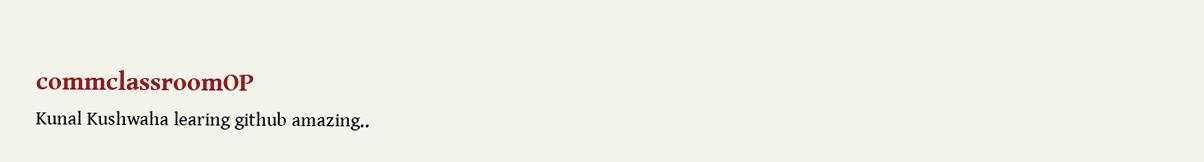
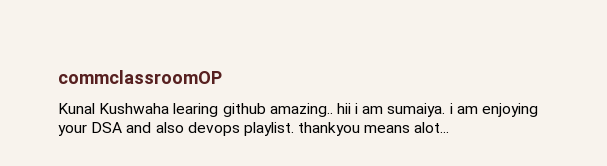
- Kunal Kushwaha learing github amazing..
+ Kunal Kushwaha learing github amazing.. hii i am sumaiya. i am enjoying your DSA and also devops playlist. thankyou means alot...

